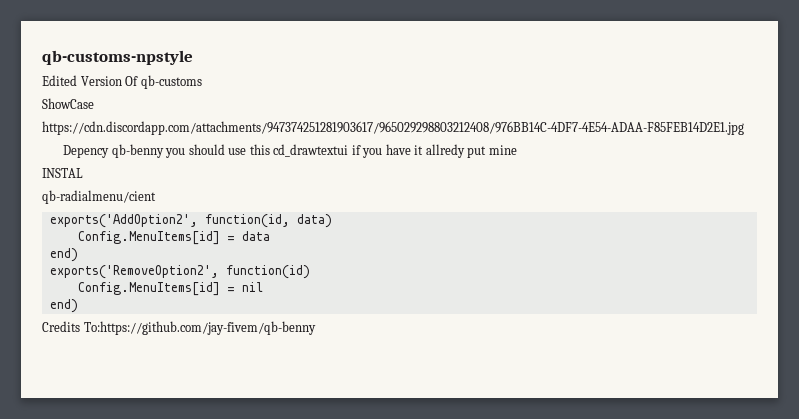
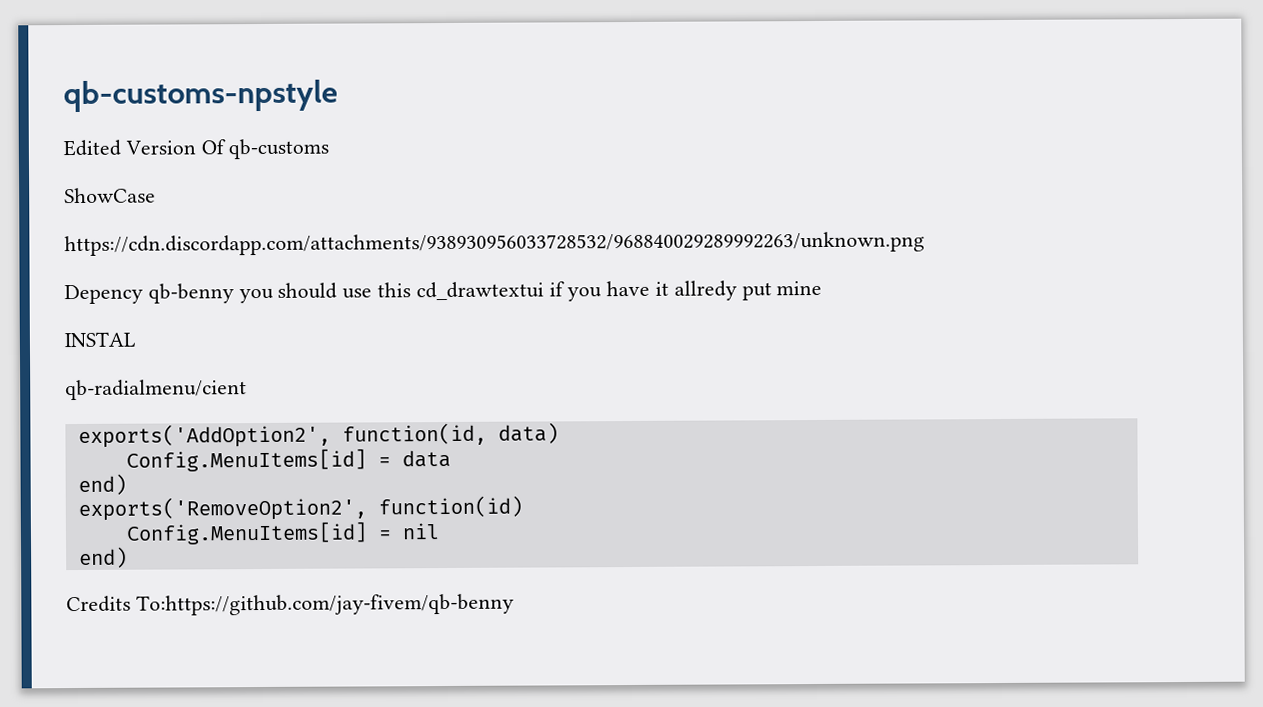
- https://cdn.discordapp.com/attachments/947374251281903617/965029298803212408/976BB14C-4DF7-4E54-ADAA-F85FEB14D2E1.jpg
+ https://cdn.discordapp.com/attachments/938930956033728532/968840029289992263/unknown.png

